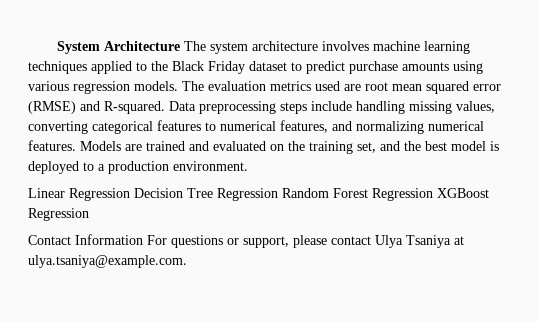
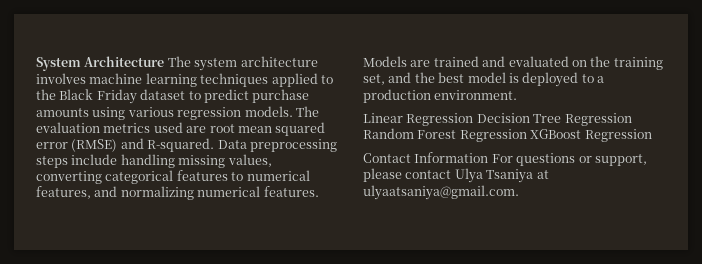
- Contact Information For questions or support, please contact Ulya Tsaniya at ulya.tsaniya@example.com.
+ Contact Information For questions or support, please contact Ulya Tsaniya at ulyaatsaniya@gmail.com.

